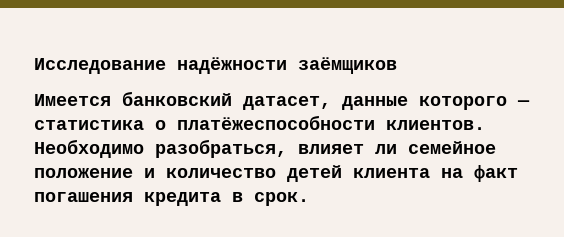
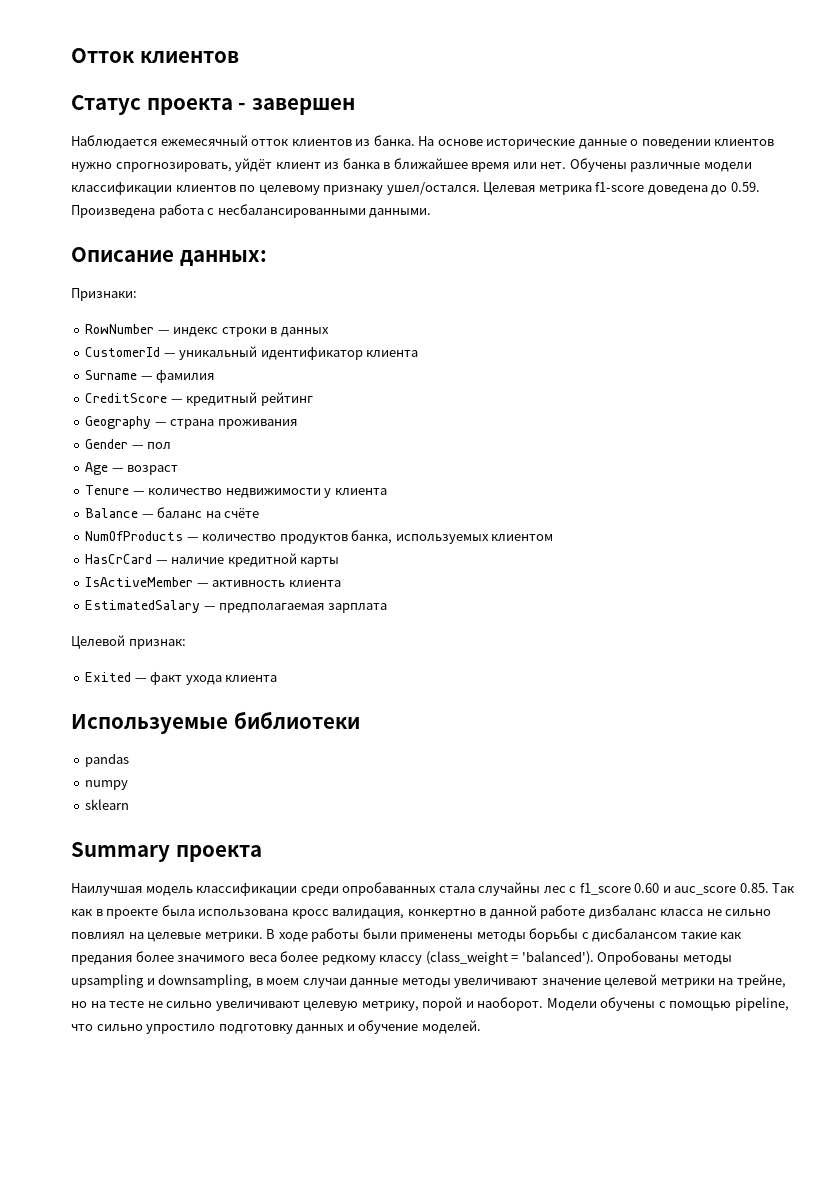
- Исследование надёжности заёмщиков
- Имеется банковский датасет, данные которого — статистика о платёжеспособности клиентов. Необходимо разобраться, влияет ли семейное положение и количество детей клиента на факт погашения кредита в срок.
+ Отток клиентов
+ Статус проекта - завершен
+ Наблюдается ежемесячный отток клиентов из банка. На основе исторические данные о поведении клиентов нужно спрогнозировать, уйдёт клиент из банка в ближайшее время или нет. Обучены различные модели классификации клиентов по целевому признаку ушел/остался. Целевая метрика f1-score доведена до 0.59. Произведена работа с несбалансированными данными.
+ Описание данных:
+ Признаки:
+ RowNumber — индекс строки в данных
+ CustomerId — уникальный идентификатор клиента
+ Surname — фамилия
+ CreditScore — кредитный рейтинг
+ Geography — страна проживания
+ Gender — пол
+ Age — возраст
+ Tenure — количество недвижимости у клиента
+ Balance — баланс на счёте
+ NumOfProducts — количество продуктов банка, используемых клиентом
+ HasCrCard — наличие кредитной карты
+ IsActiveMember — активность клиента
+ EstimatedSalary — предполагаемая зарплата
+ Целевой признак:
+ Exited — факт ухода клиента
+ Используемые библиотеки
+ pandas
+ numpy
+ sklearn
+ Summary проекта
+ Наилучшая модель классификации среди опробаванных стала случайны лес с f1_score 0.60 и auc_score 0.85. Так как в проекте была использована кросс валидация, конкертно в данной работе дизбаланс класса не сильно повлиял на целевые метрики. В ходе работы были применены методы борьбы с дисбалансом такие как предания более значимого веса более редкому классу (class_weight = 'balanced'). Опробованы методы upsampling и downsampling, в моем случаи данные методы увеличивают значение целевой метрики на трейне, но на тесте не сильно увеличивают целевую метрику, порой и наоборот. Модели обучены с помощью pipeline, что сильно упростило подготовку данных и обучение моделей.

